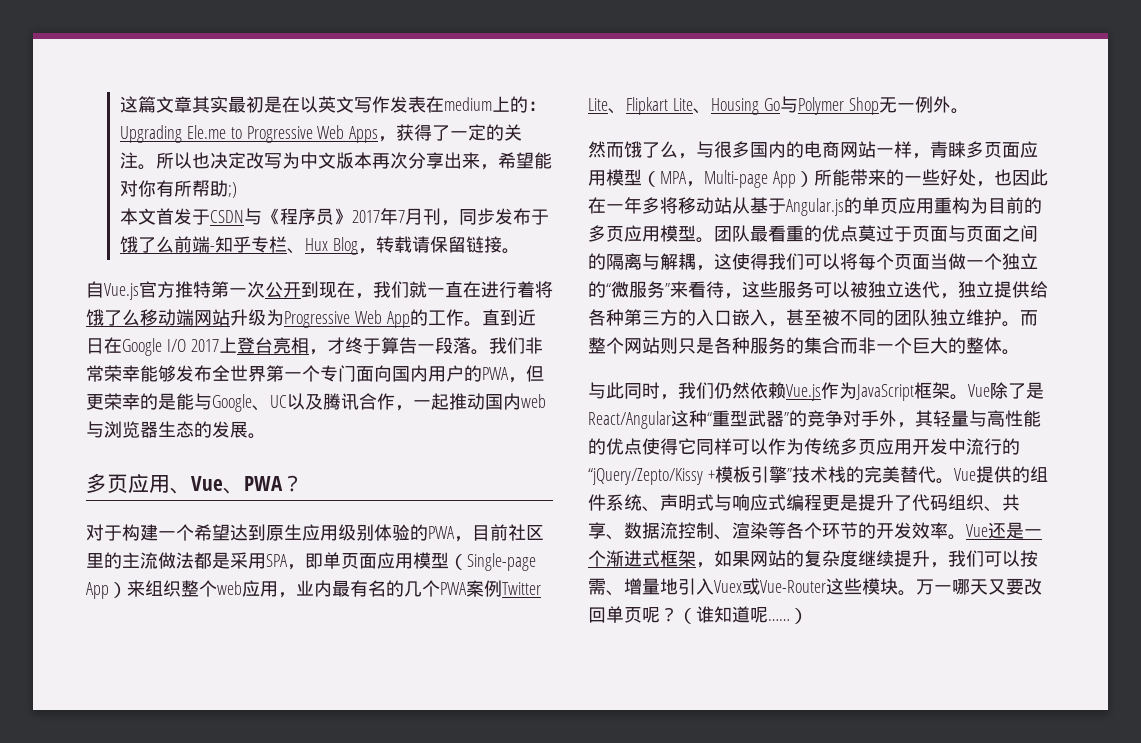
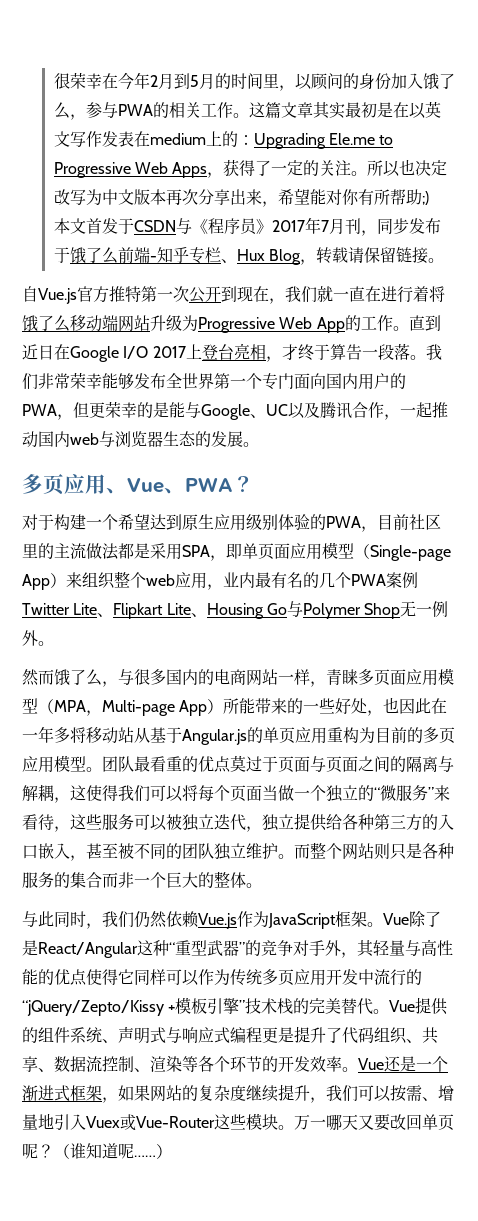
+ 很荣幸在今年2月到5月的时间里，以顾问的身份加入饿了么，参与PWA的相关工作。

